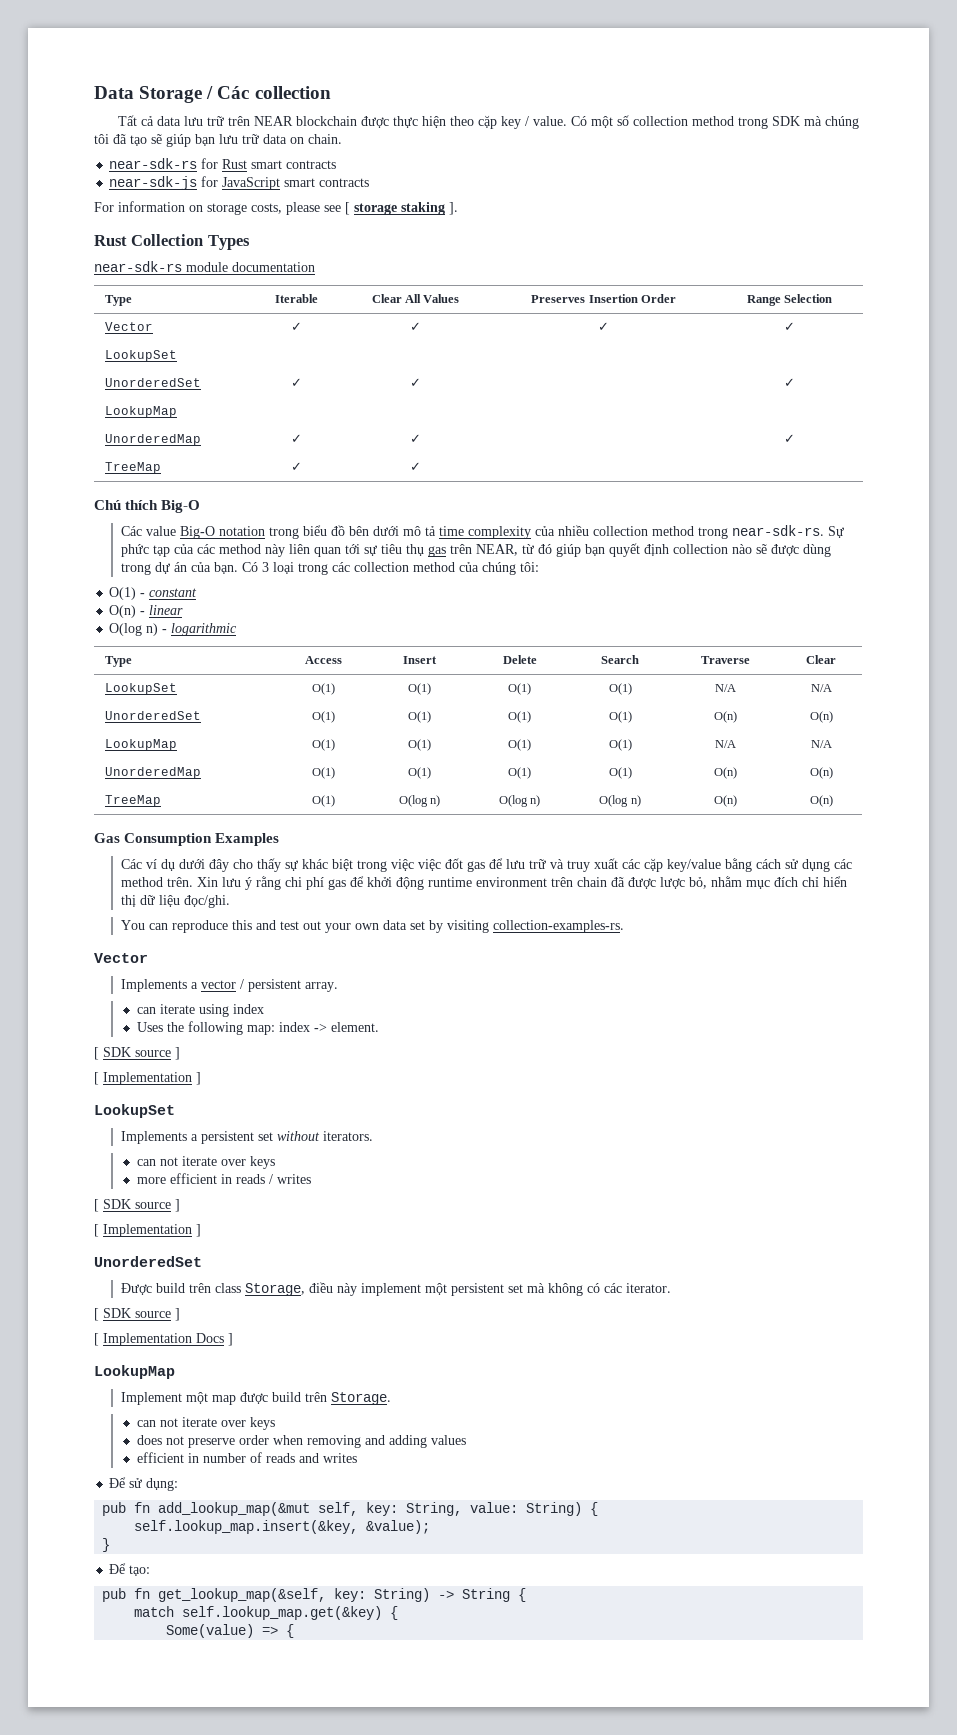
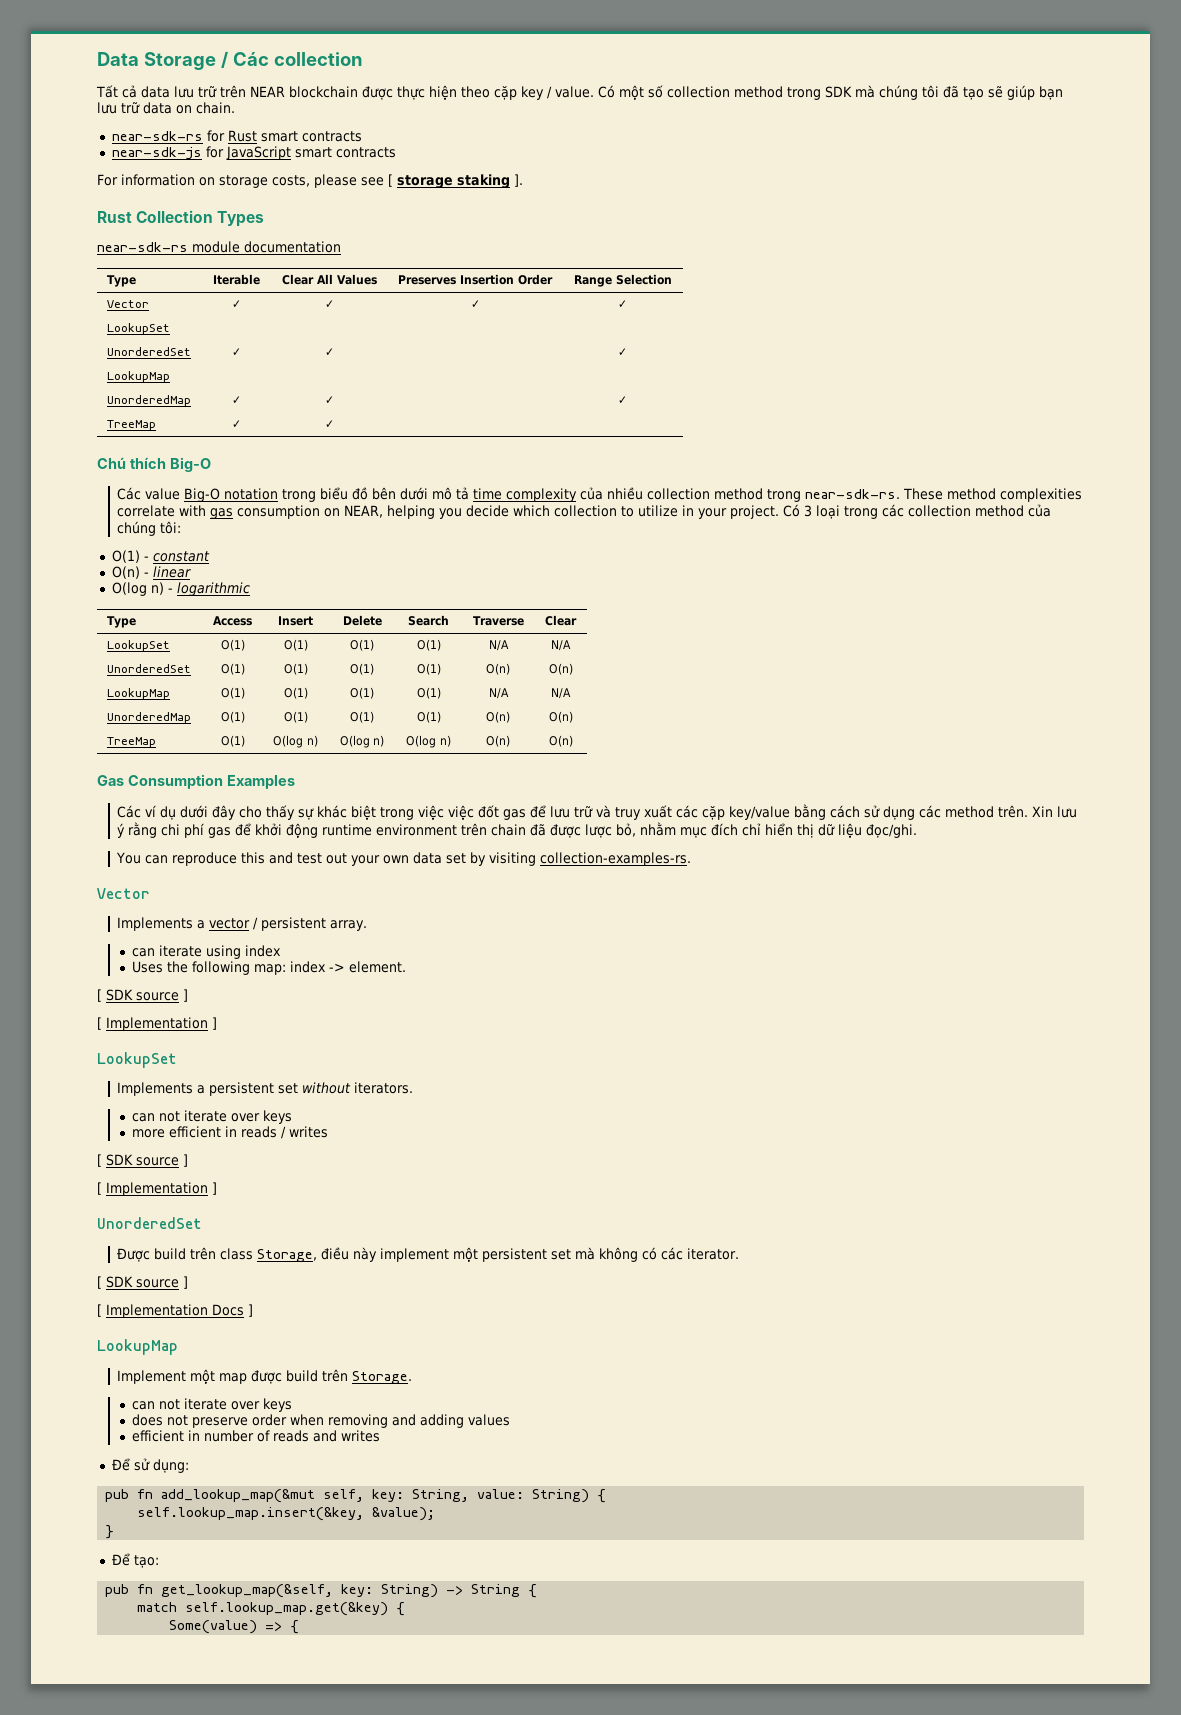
- Sự phức tạp của các method này liên quan tới sự tiêu thụ gas trên NEAR, từ đó giúp bạn quyết định collection nào sẽ được dùng trong dự án của bạn.
+ These method complexities correlate with gas consumption on NEAR, helping you decide which collection to utilize in your project.

